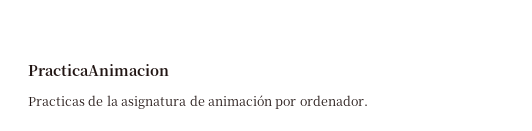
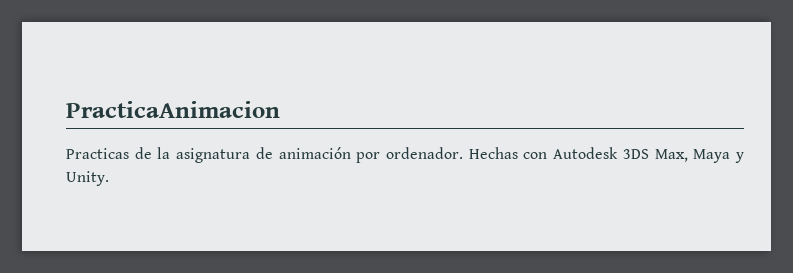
+ Hechas con Autodesk 3DS Max, Maya y Unity.

